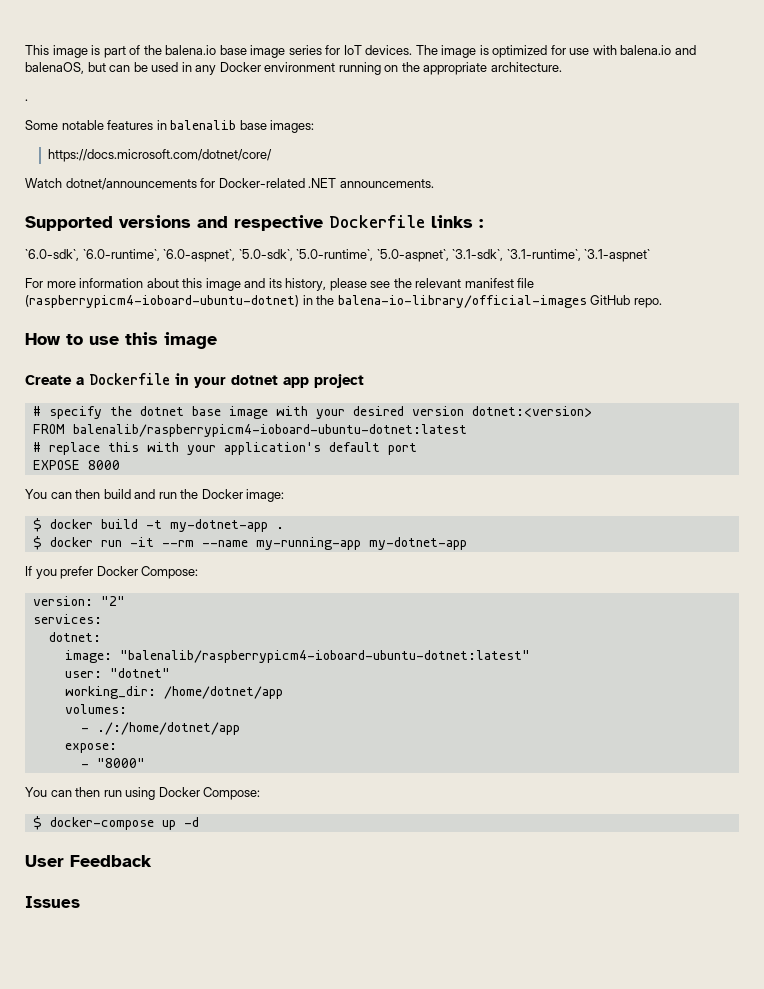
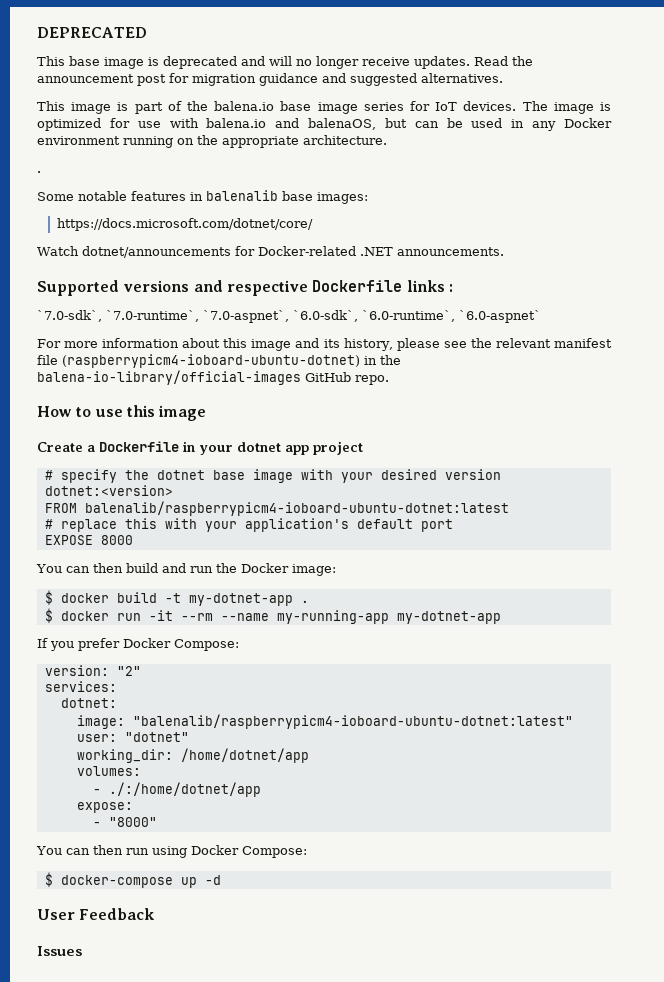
+ DEPRECATED
+ This base image is deprecated and will no longer receive updates. Read the announcement post for migration guidance and suggested alternatives.
- `6.0-sdk`, `6.0-runtime`, `6.0-aspnet`, `5.0-sdk`, `5.0-runtime`, `5.0-aspnet`, `3.1-sdk`, `3.1-runtime`, `3.1-aspnet`
+ `7.0-sdk`, `7.0-runtime`, `7.0-aspnet`, `6.0-sdk`, `6.0-runtime`, `6.0-aspnet`

